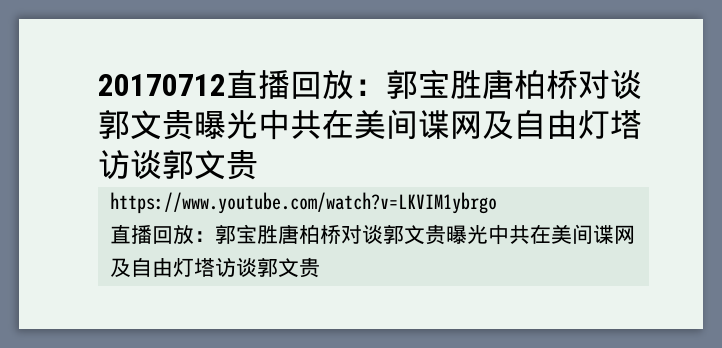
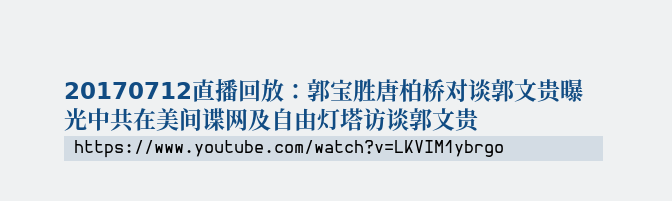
  https://www.youtube.com/watch?v=LKVIM1ybrgo
- 直播回放：郭宝胜唐柏桥对谈郭文贵曝光中共在美间谍网及自由灯塔访谈郭文贵

